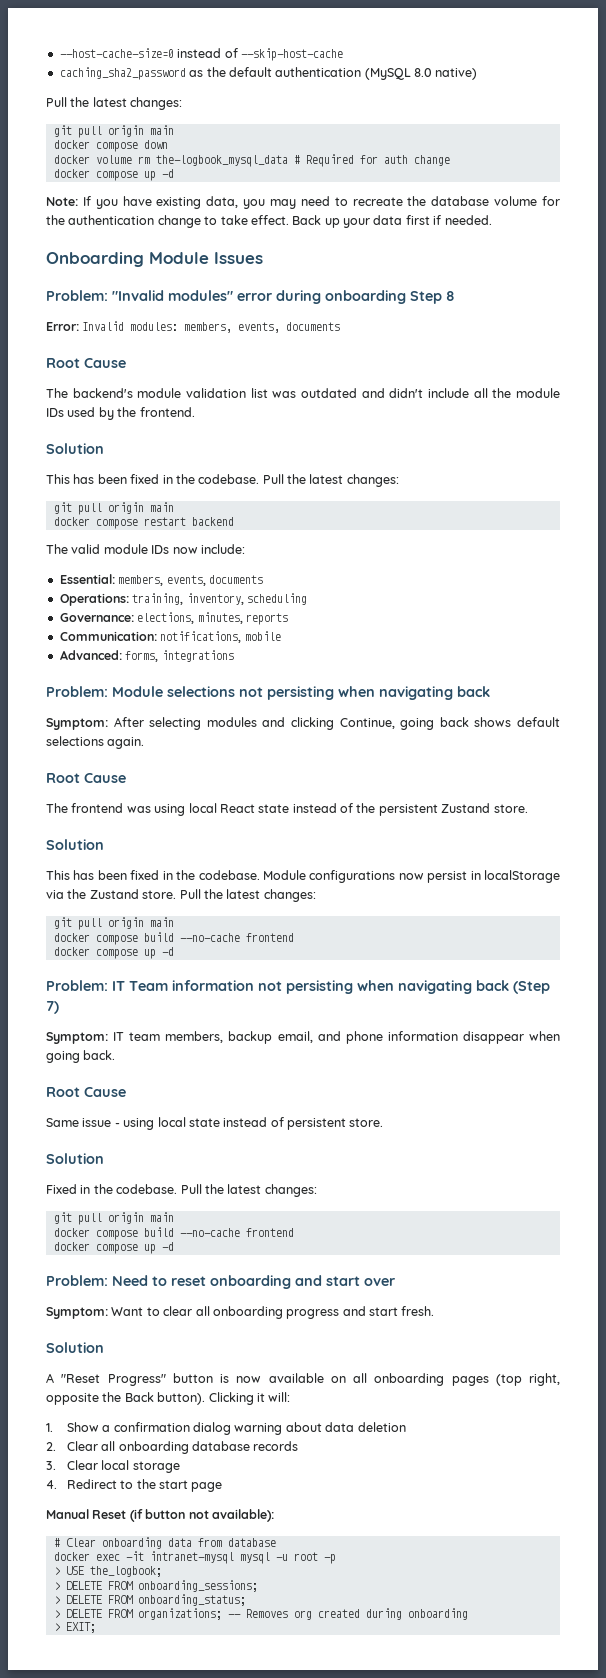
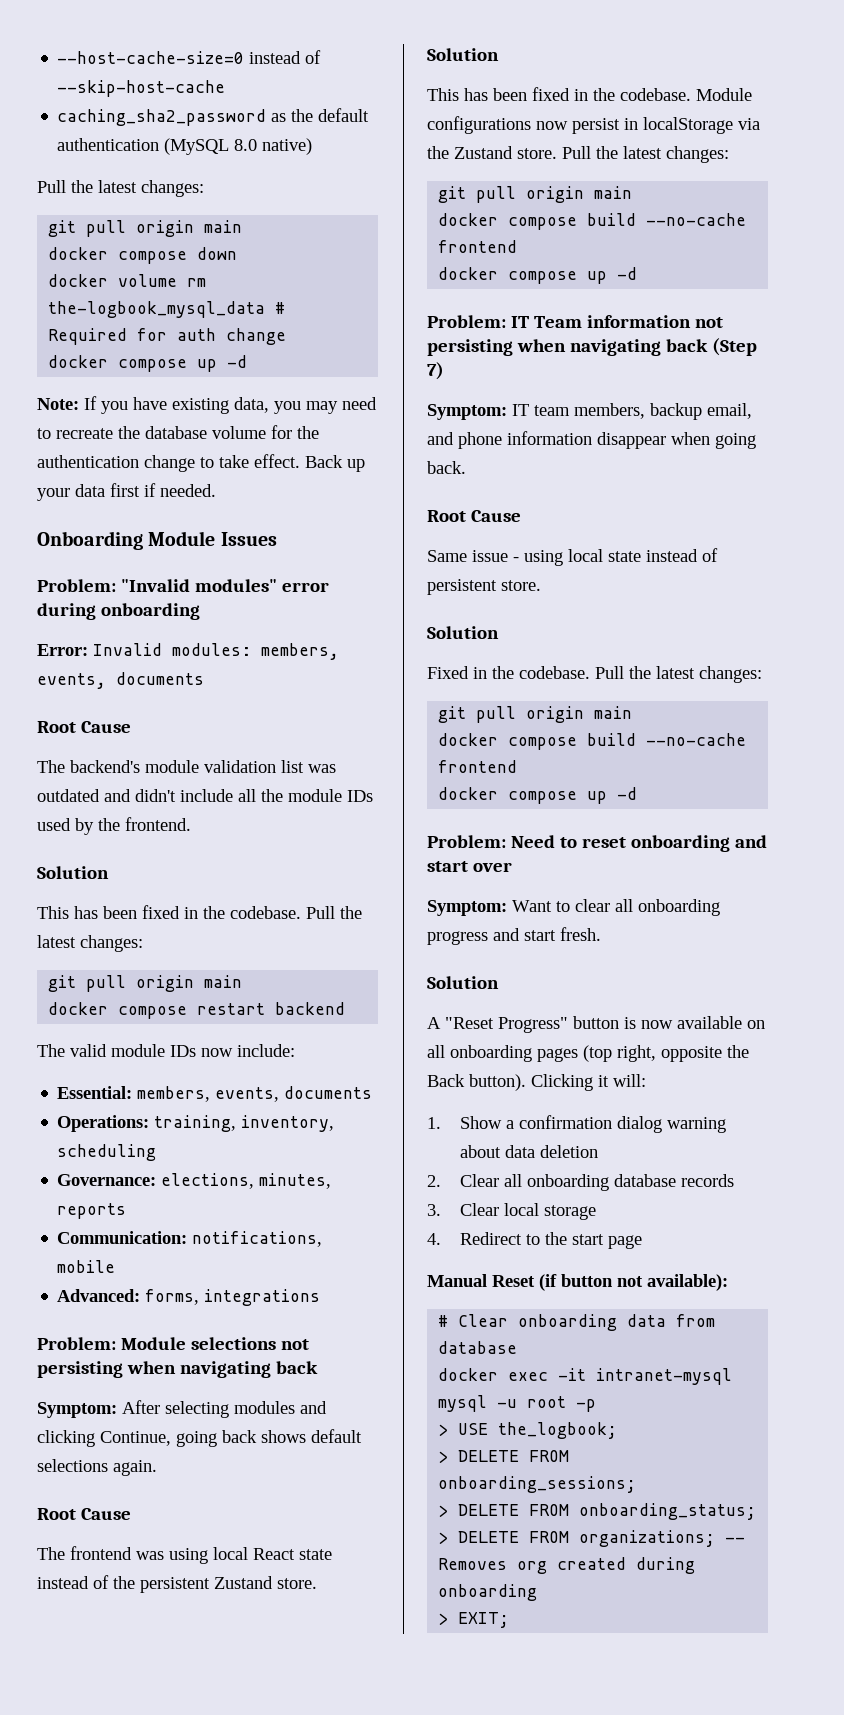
- Problem: "Invalid modules" error during onboarding Step 8
+ Problem: "Invalid modules" error during onboarding

